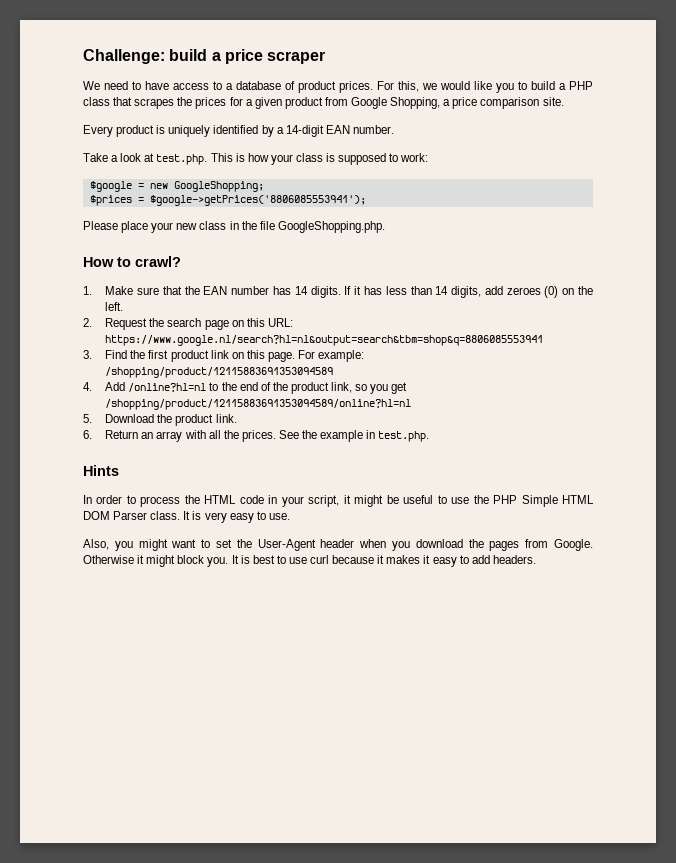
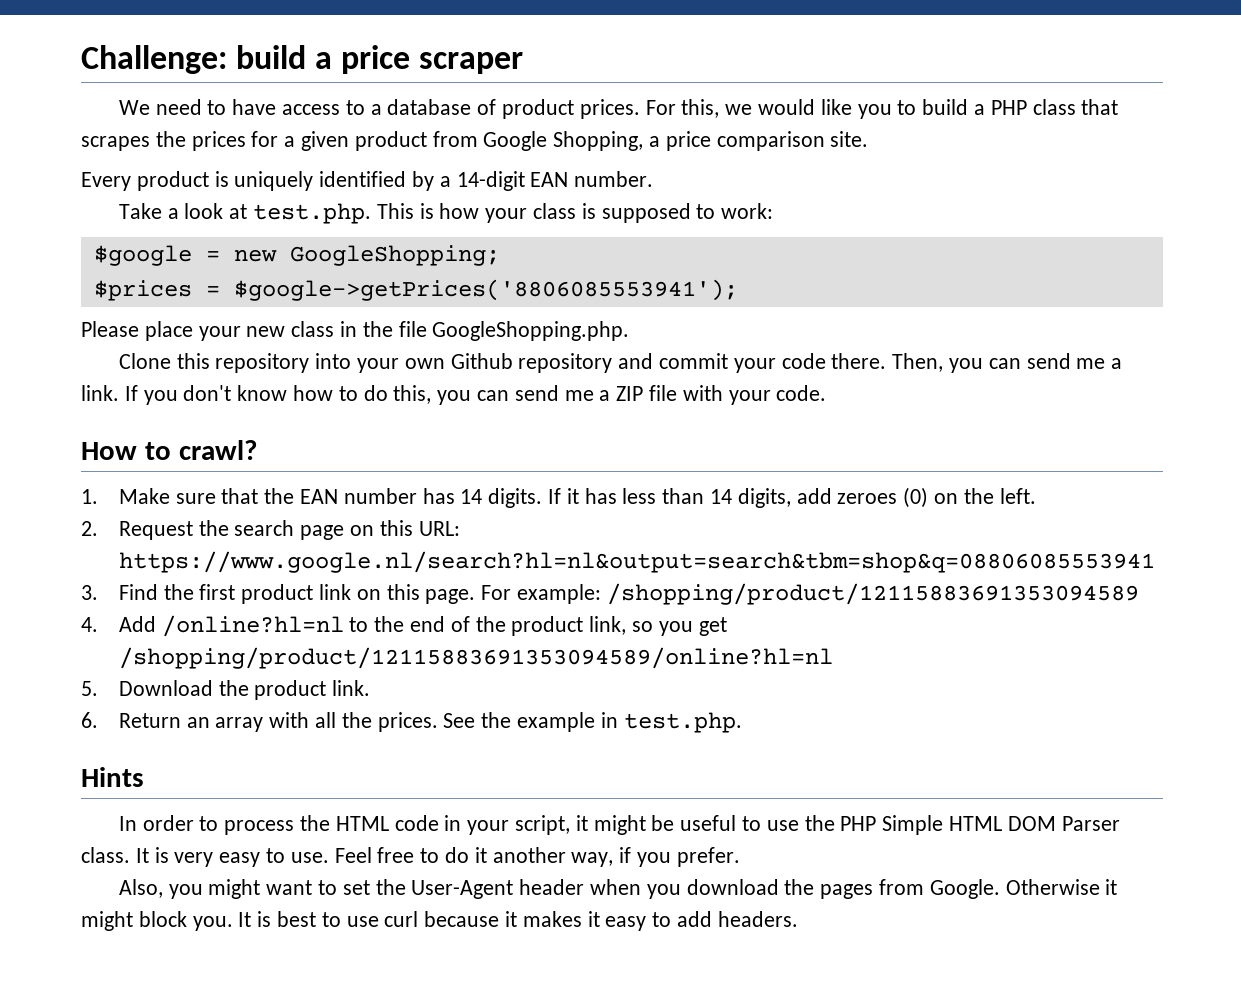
+ Clone this repository into your own Github repository and commit your code there. Then, you can send me a link. If you don't know how to do this, you can send me a ZIP file with your code.
- 2. Request the search page on this URL: https://www.google.nl/search?hl=nl&output=search&tbm=shop&q=8806085553941
+ 2. Request the search page on this URL: https://www.google.nl/search?hl=nl&output=search&tbm=shop&q=08806085553941
+ Feel free to do it another way, if you prefer.

